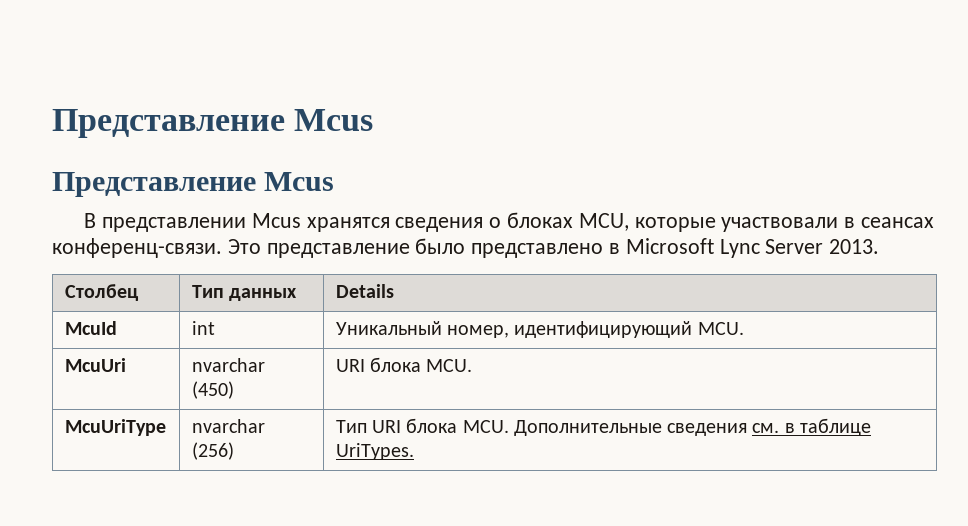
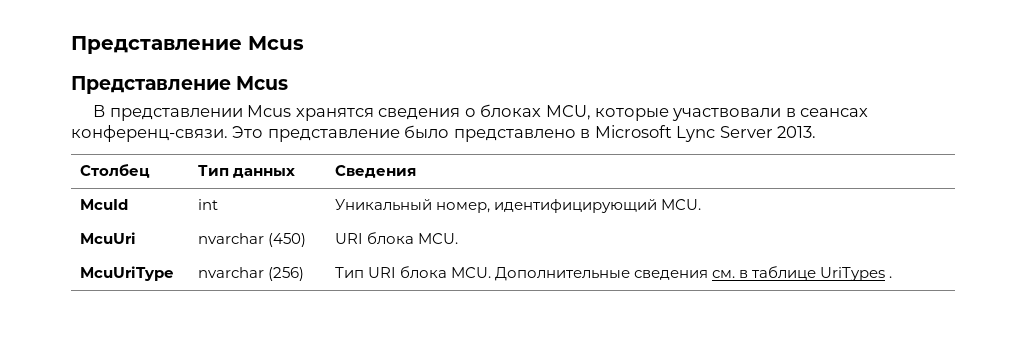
- Столбец | Тип данных | Details
+ Столбец | Тип данных | Сведения
- McuUriType | nvarchar (256) | Тип URI блока MCU. Дополнительные сведения см. в таблице UriTypes.
+ McuUriType | nvarchar (256) | Тип URI блока MCU. Дополнительные сведения см. в таблице UriTypes .

